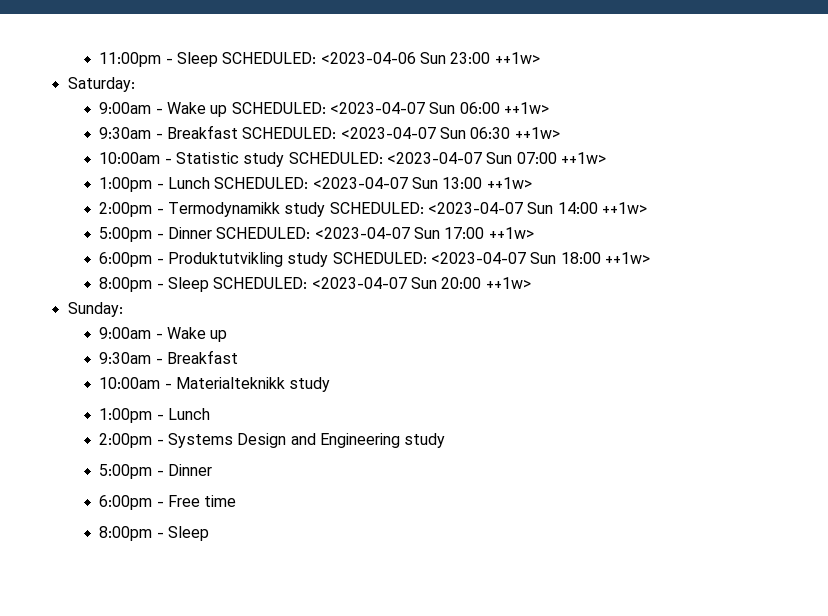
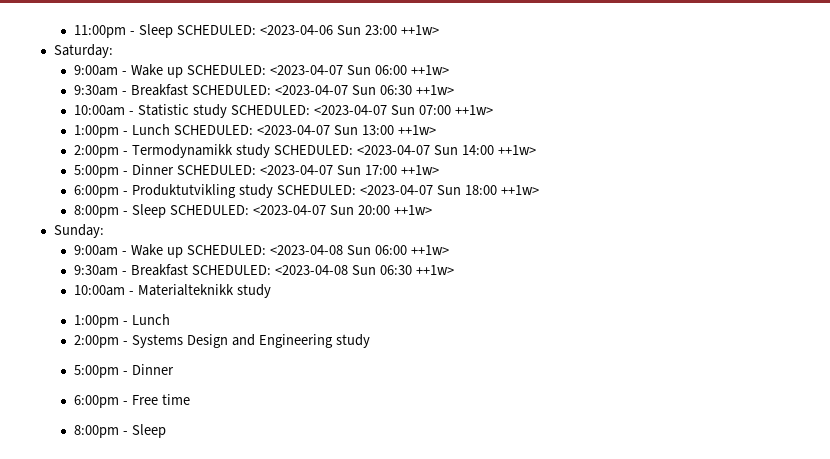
  Sunday:
- 9:00am - Wake up
- 9:30am - Breakfast
+ 9:00am - Wake up SCHEDULED: <2023-04-08 Sun 06:00 ++1w>
+ 9:30am - Breakfast SCHEDULED: <2023-04-08 Sun 06:30 ++1w>

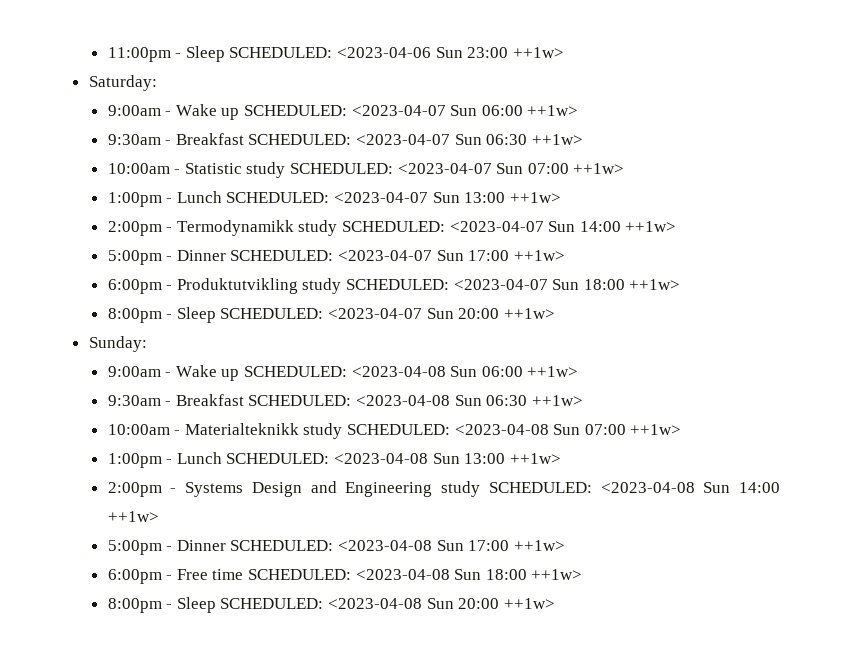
- 10:00am - Materialteknikk study
- 1:00pm - Lunch
+ 10:00am - Materialteknikk study SCHEDULED: <2023-04-08 Sun 07:00 ++1w>
+ 1:00pm - Lunch SCHEDULED: <2023-04-08 Sun 13:00 ++1w>
- 2:00pm - Systems Design and Engineering study
- 5:00pm - Dinner
- 6:00pm - Free time
- 8:00pm - Sleep
+ 2:00pm - Systems Design and Engineering study SCHEDULED: <2023-04-08 Sun 14:00 ++1w>
+ 5:00pm - Dinner SCHEDULED: <2023-04-08 Sun 17:00 ++1w>
+ 6:00pm - Free time SCHEDULED: <2023-04-08 Sun 18:00 ++1w>
+ 8:00pm - Sleep SCHEDULED: <2023-04-08 Sun 20:00 ++1w>

